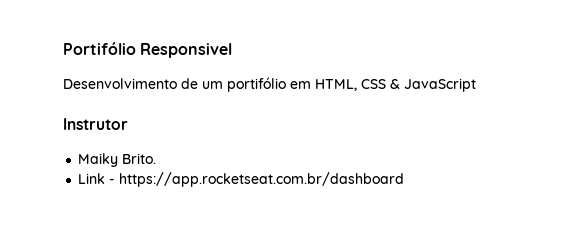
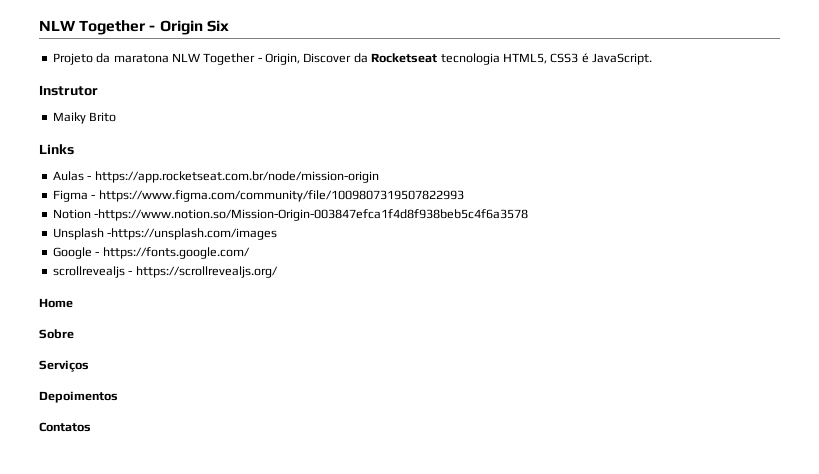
- Portifólio Responsivel
- Desenvolvimento de um portifólio em HTML, CSS & JavaScript
+ NLW Together - Origin Six
+ Projeto da maratona NLW Together - Origin, Discover da Rocketseat tecnologia HTML5, CSS3 é JavaScript.
  Instrutor
- Maiky Brito.
- Link - https://app.rocketseat.com.br/dashboard
+ Maiky Brito
+ Links
+ Aulas - https://app.rocketseat.com.br/node/mission-origin
+ Figma - https://www.figma.com/community/file/1009807319507822993
+ Notion -https://www.notion.so/Mission-Origin-003847efca1f4d8f938beb5c4f6a3578
+ Unsplash -https://unsplash.com/images
+ Google - https://fonts.google.com/
+ scrollrevealjs - https://scrollrevealjs.org/
+ Home
+ Sobre
+ Serviços
+ Depoimentos
+ Contatos

